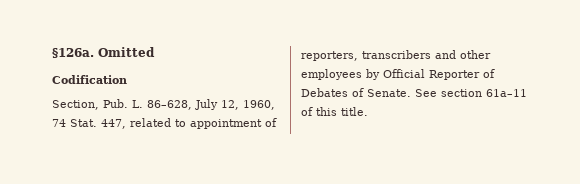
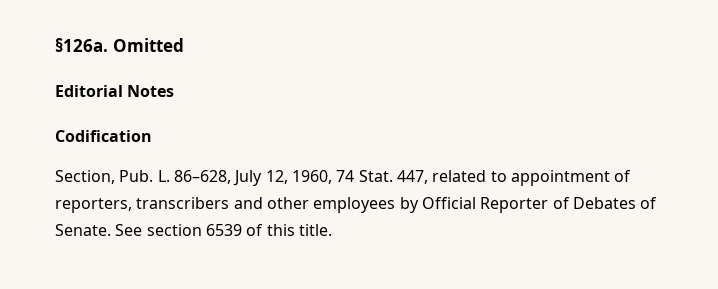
+ Editorial Notes
- See section 61a–11 of this title.
+ See section 6539 of this title.

